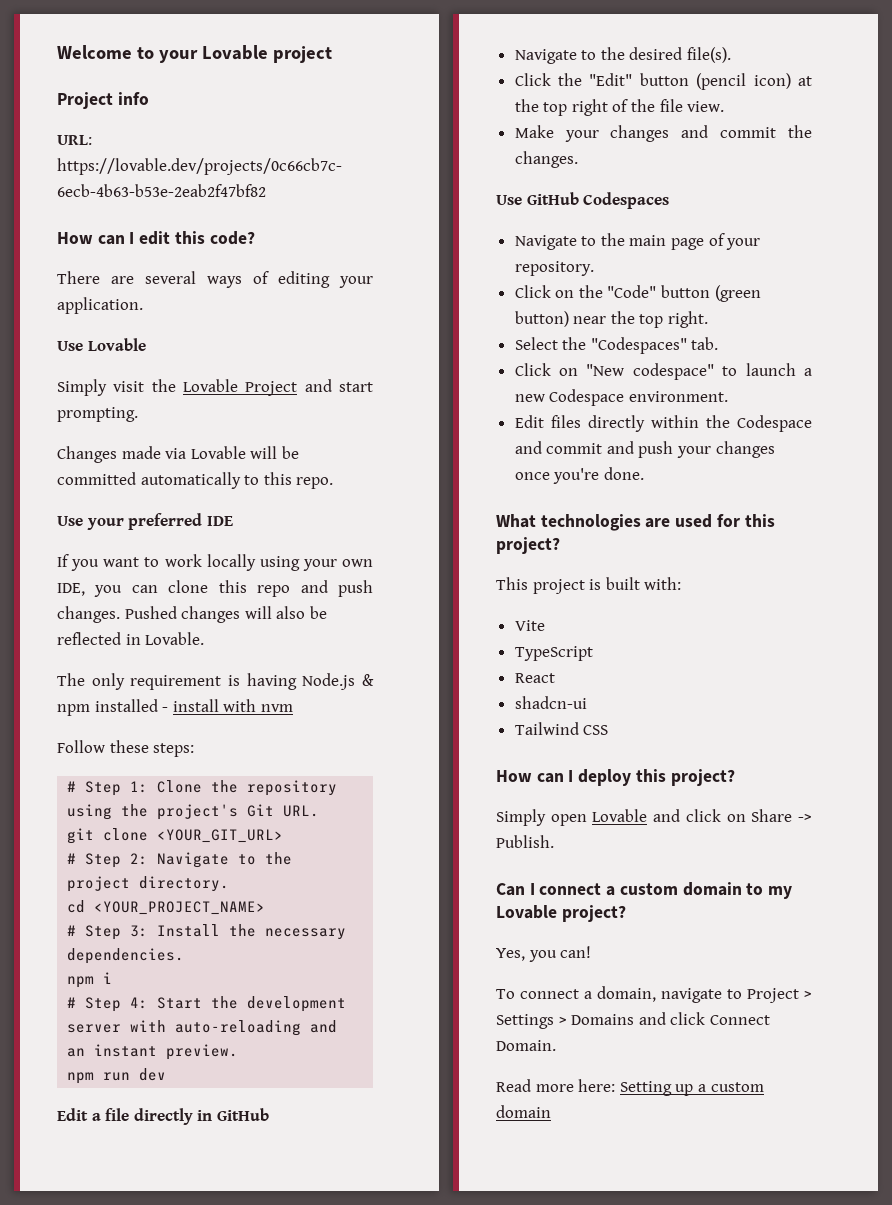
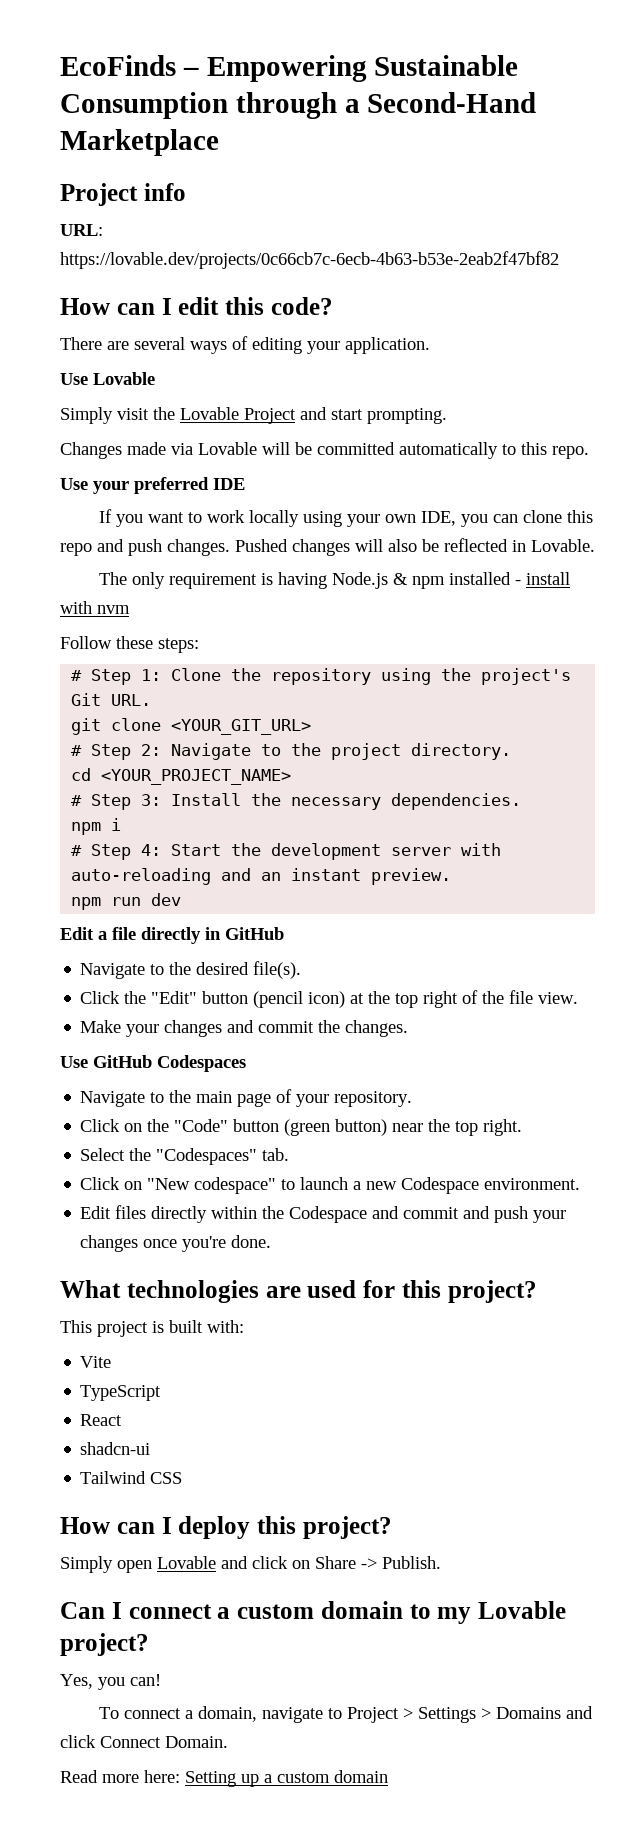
- Welcome to your Lovable project
+ EcoFinds – Empowering Sustainable Consumption through a Second-Hand Marketplace

